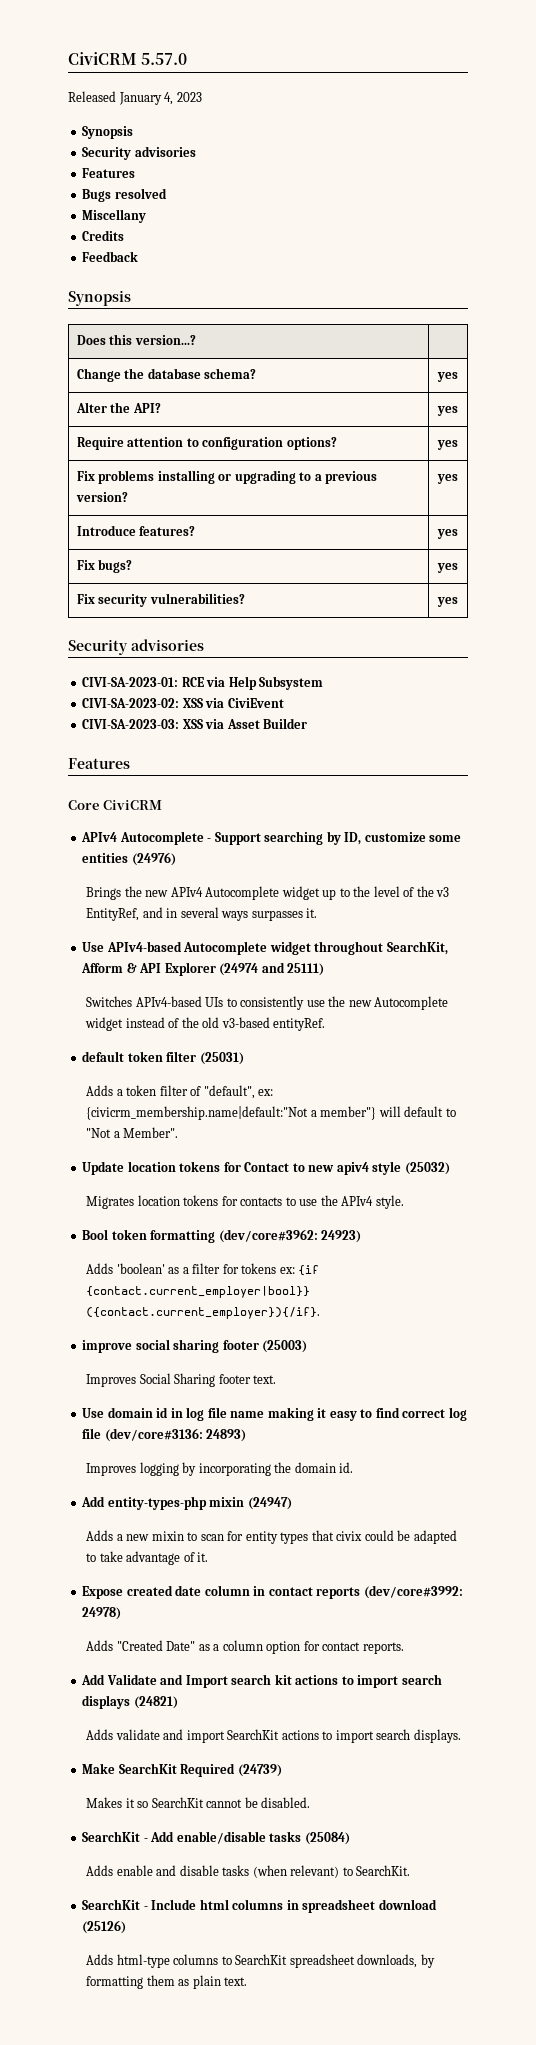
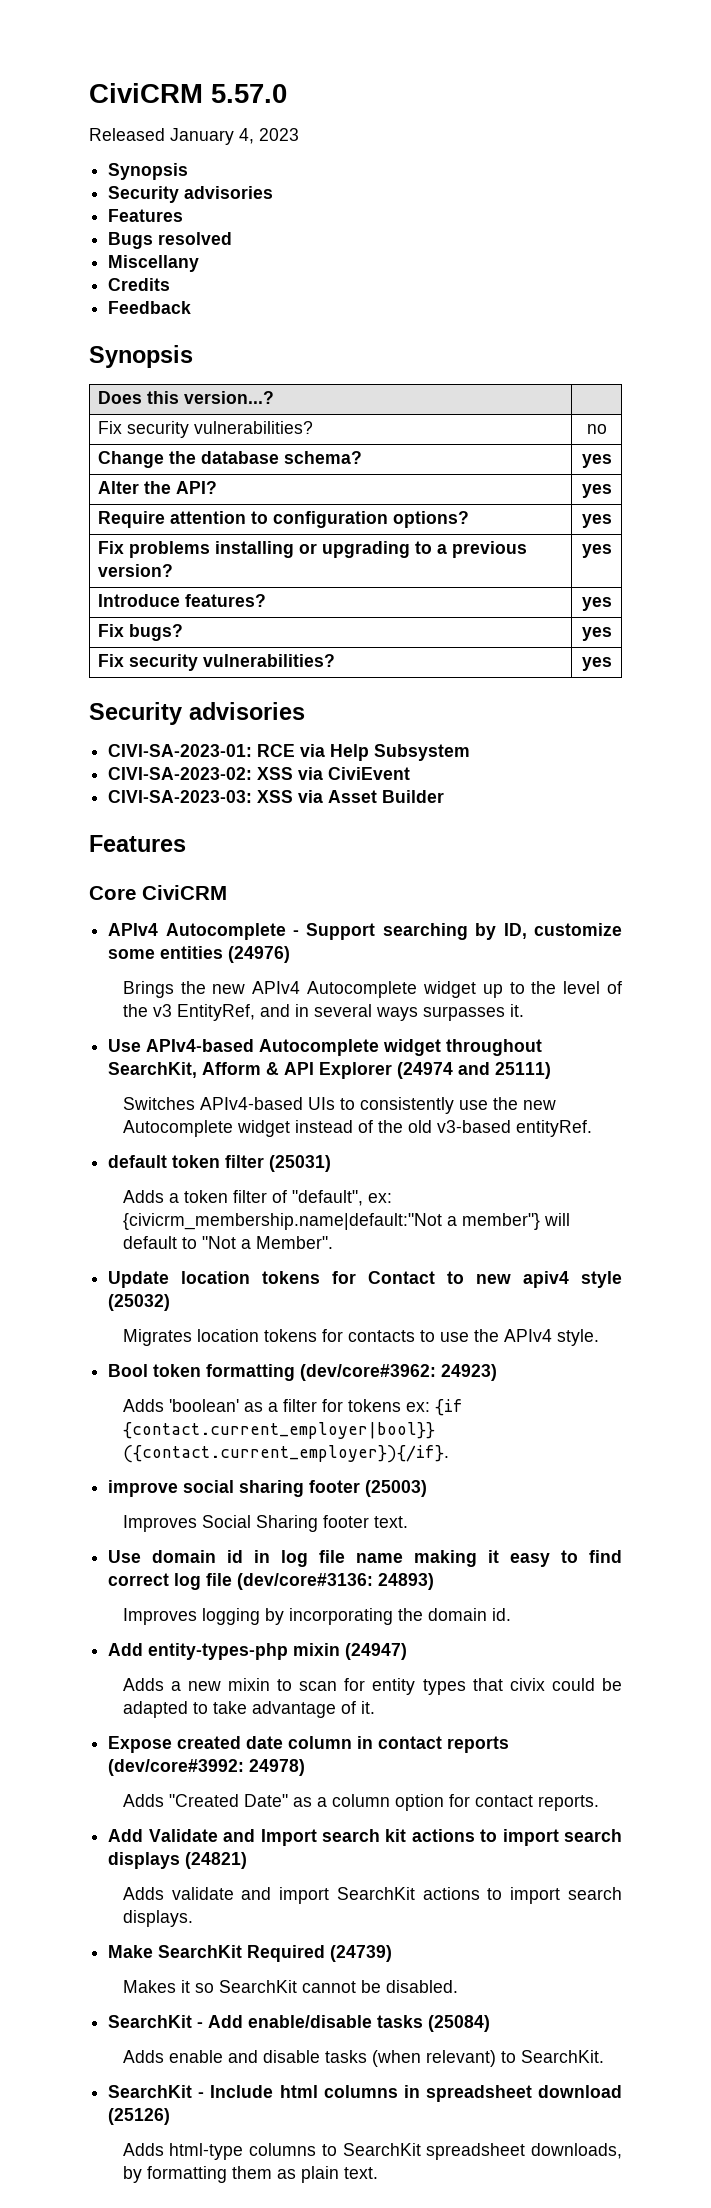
+ Fix security vulnerabilities? | no

